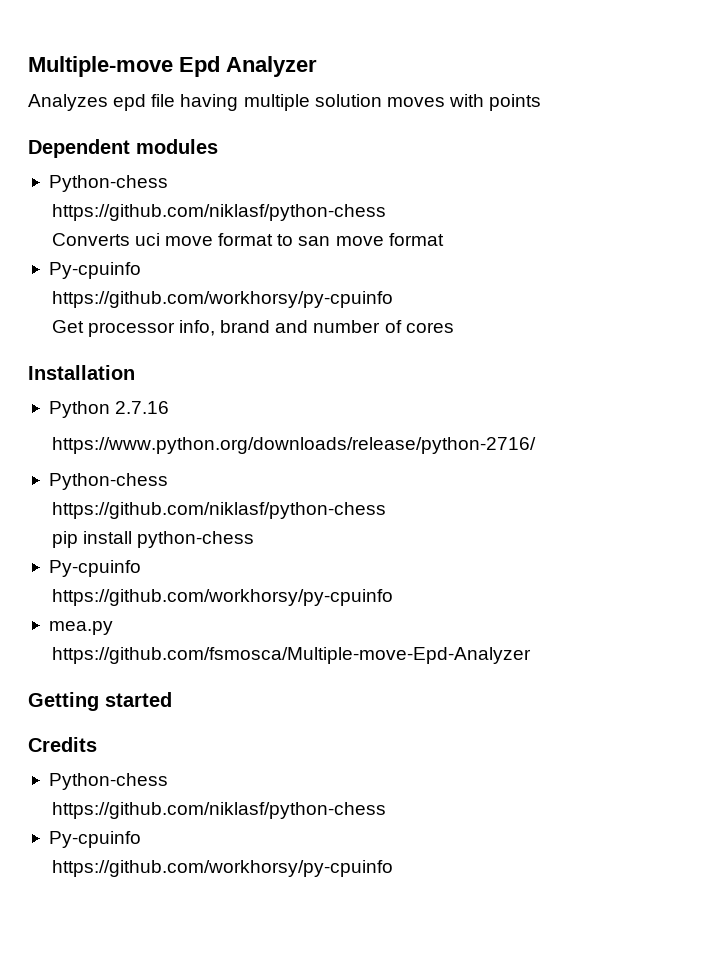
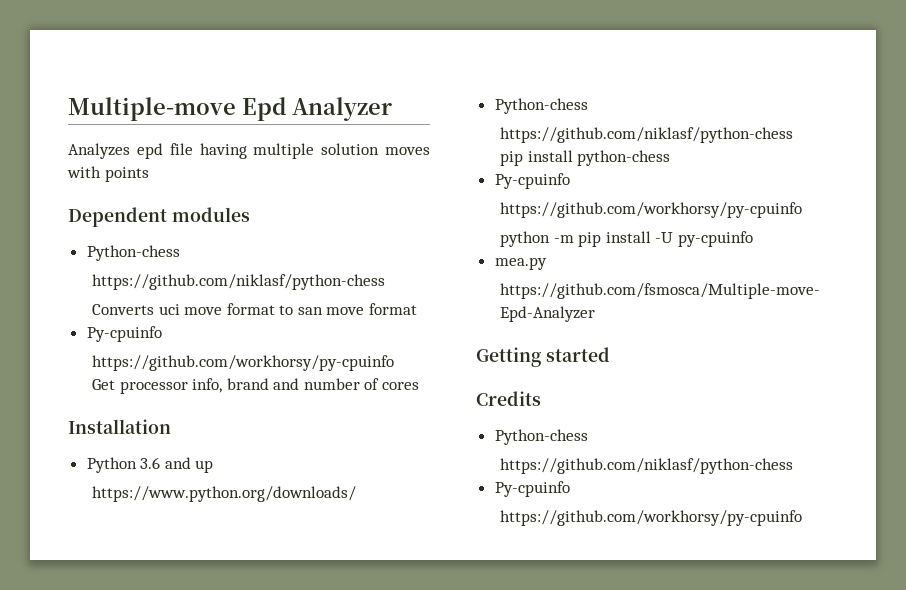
- Python 2.7.16
- https://www.python.org/downloads/release/python-2716/
+ Python 3.6 and up
+ https://www.python.org/downloads/
+ python -m pip install -U py-cpuinfo

